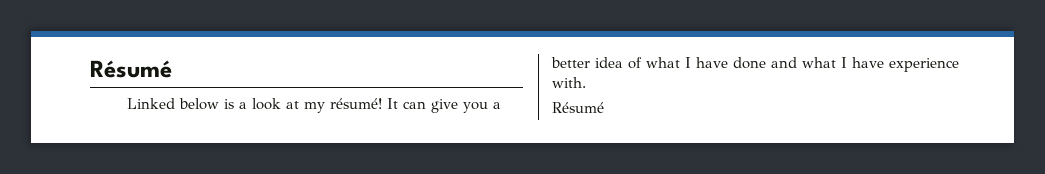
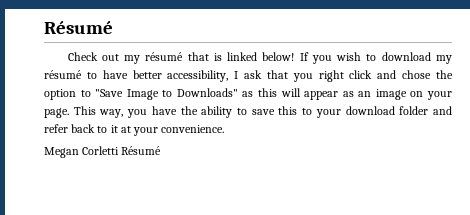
- Linked below is a look at my résumé! It can give you a better idea of what I have done and what I have experience with.
- Résumé
+ Check out my résumé that is linked below! If you wish to download my résumé to have better accessibility, I ask that you right click and chose the option to "Save Image to Downloads" as this will appear as an image on your page. This way, you have the ability to save this to your download folder and refer back to it at your convenience.
+ Megan Corletti Résumé

